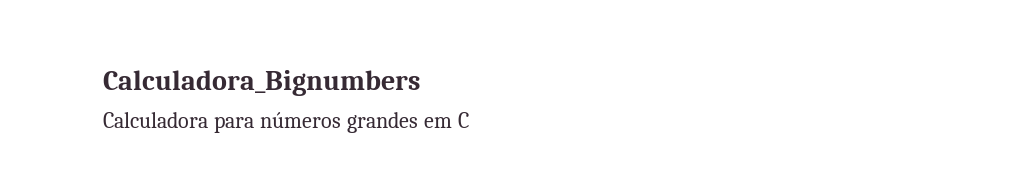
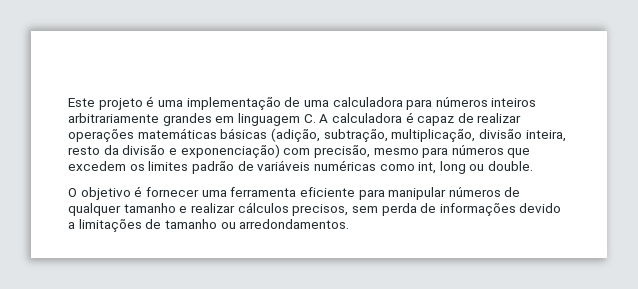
- Calculadora_Bignumbers
- Calculadora para números grandes em C
+ Este projeto é uma implementação de uma calculadora para números inteiros arbitrariamente grandes em linguagem C. A calculadora é capaz de realizar operações matemáticas básicas (adição, subtração, multiplicação, divisão inteira, resto da divisão e exponenciação) com precisão, mesmo para números que excedem os limites padrão de variáveis numéricas como int, long ou double.
+ O objetivo é fornecer uma ferramenta eficiente para manipular números de qualquer tamanho e realizar cálculos precisos, sem perda de informações devido a limitações de tamanho ou arredondamentos.

